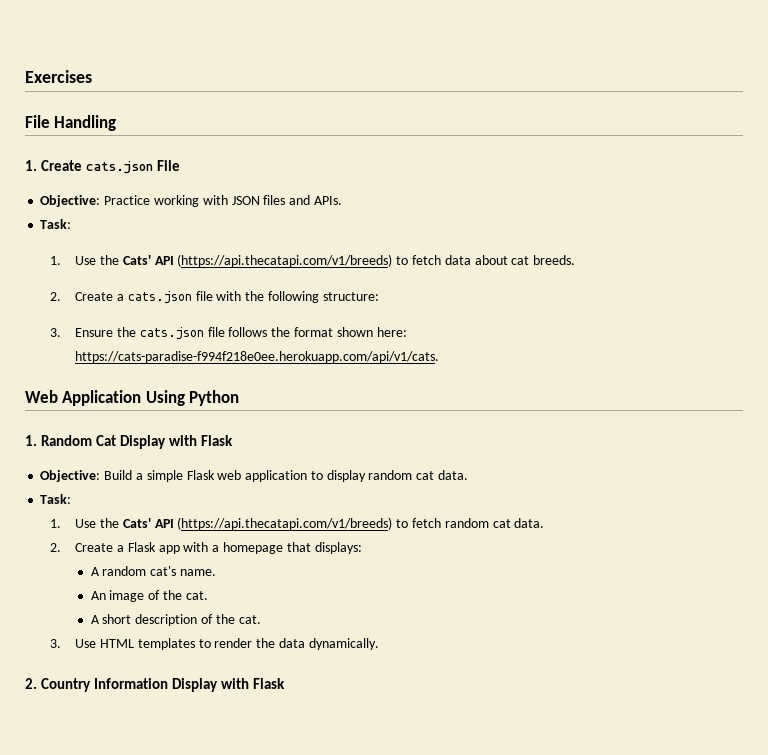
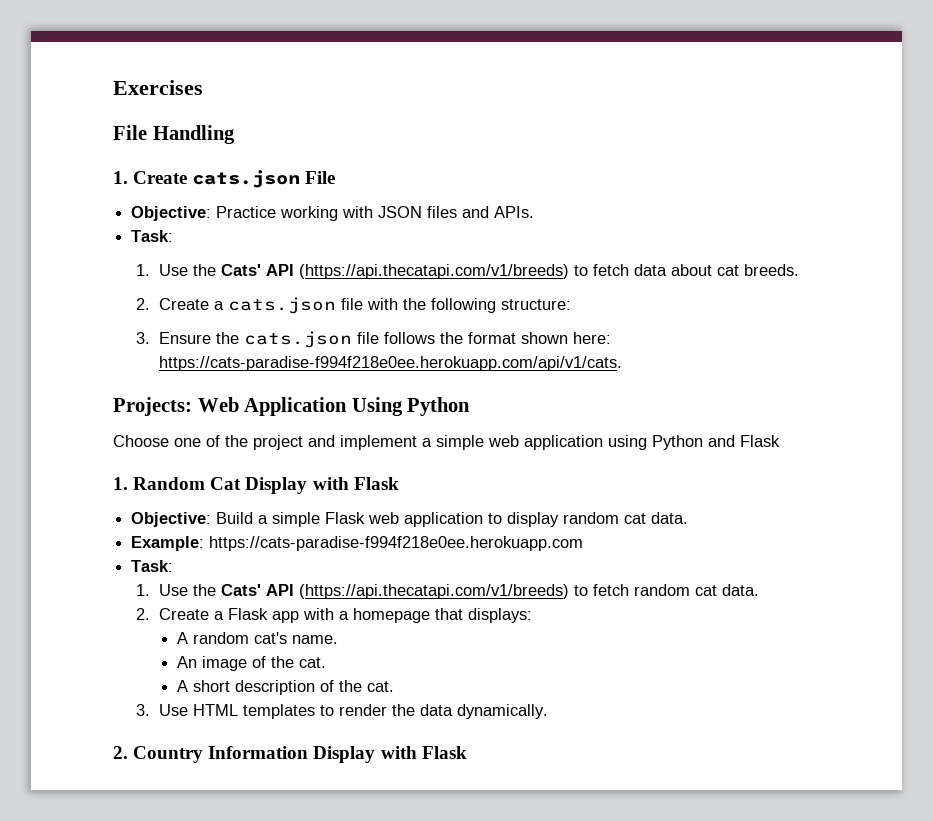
- Web Application Using Python
+ Projects: Web Application Using Python
+ Choose one of the project and implement a simple web application using Python and Flask
+ Example: https://cats-paradise-f994f218e0ee.herokuapp.com

